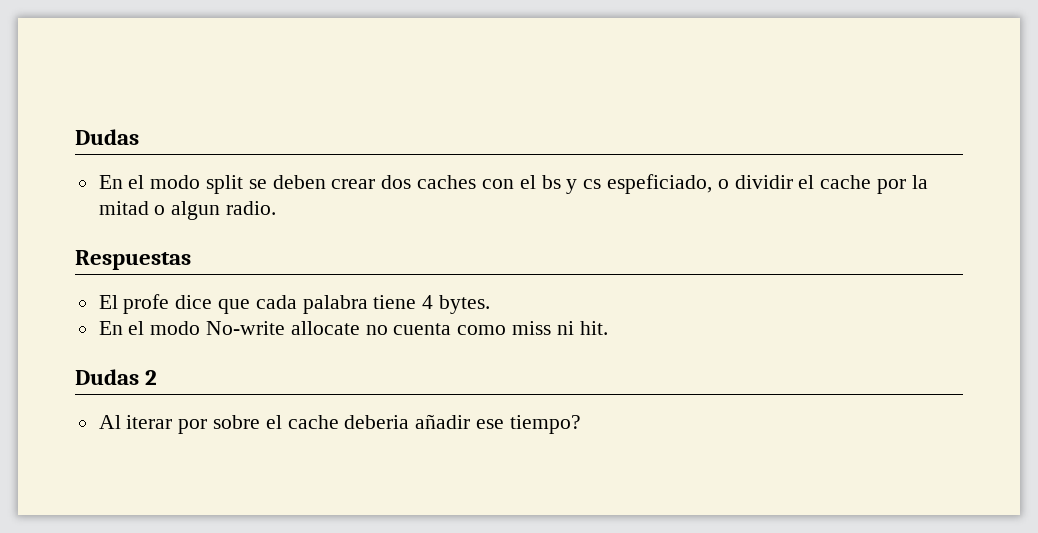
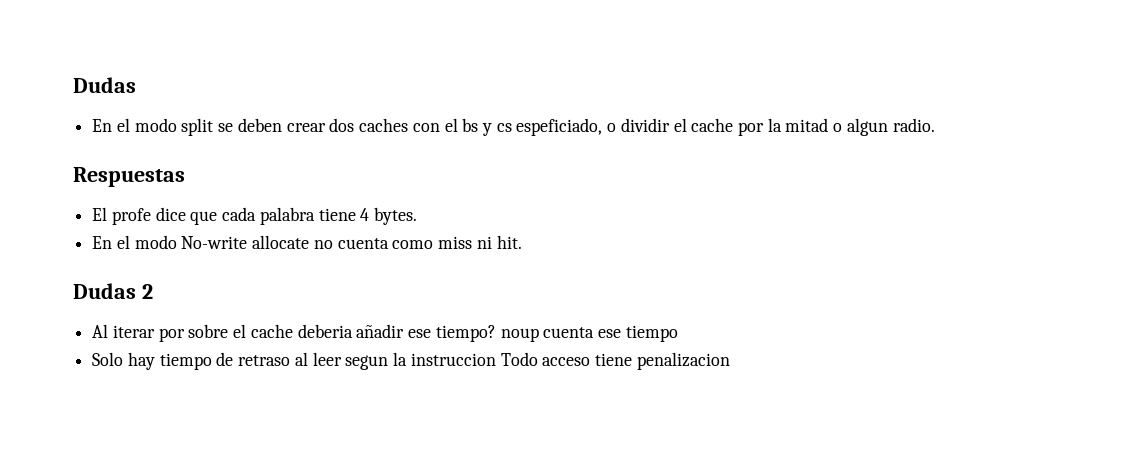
- Al iterar por sobre el cache deberia añadir ese tiempo?
+ Al iterar por sobre el cache deberia añadir ese tiempo? noup cuenta ese tiempo
+ Solo hay tiempo de retraso al leer segun la instruccion Todo acceso tiene penalizacion

